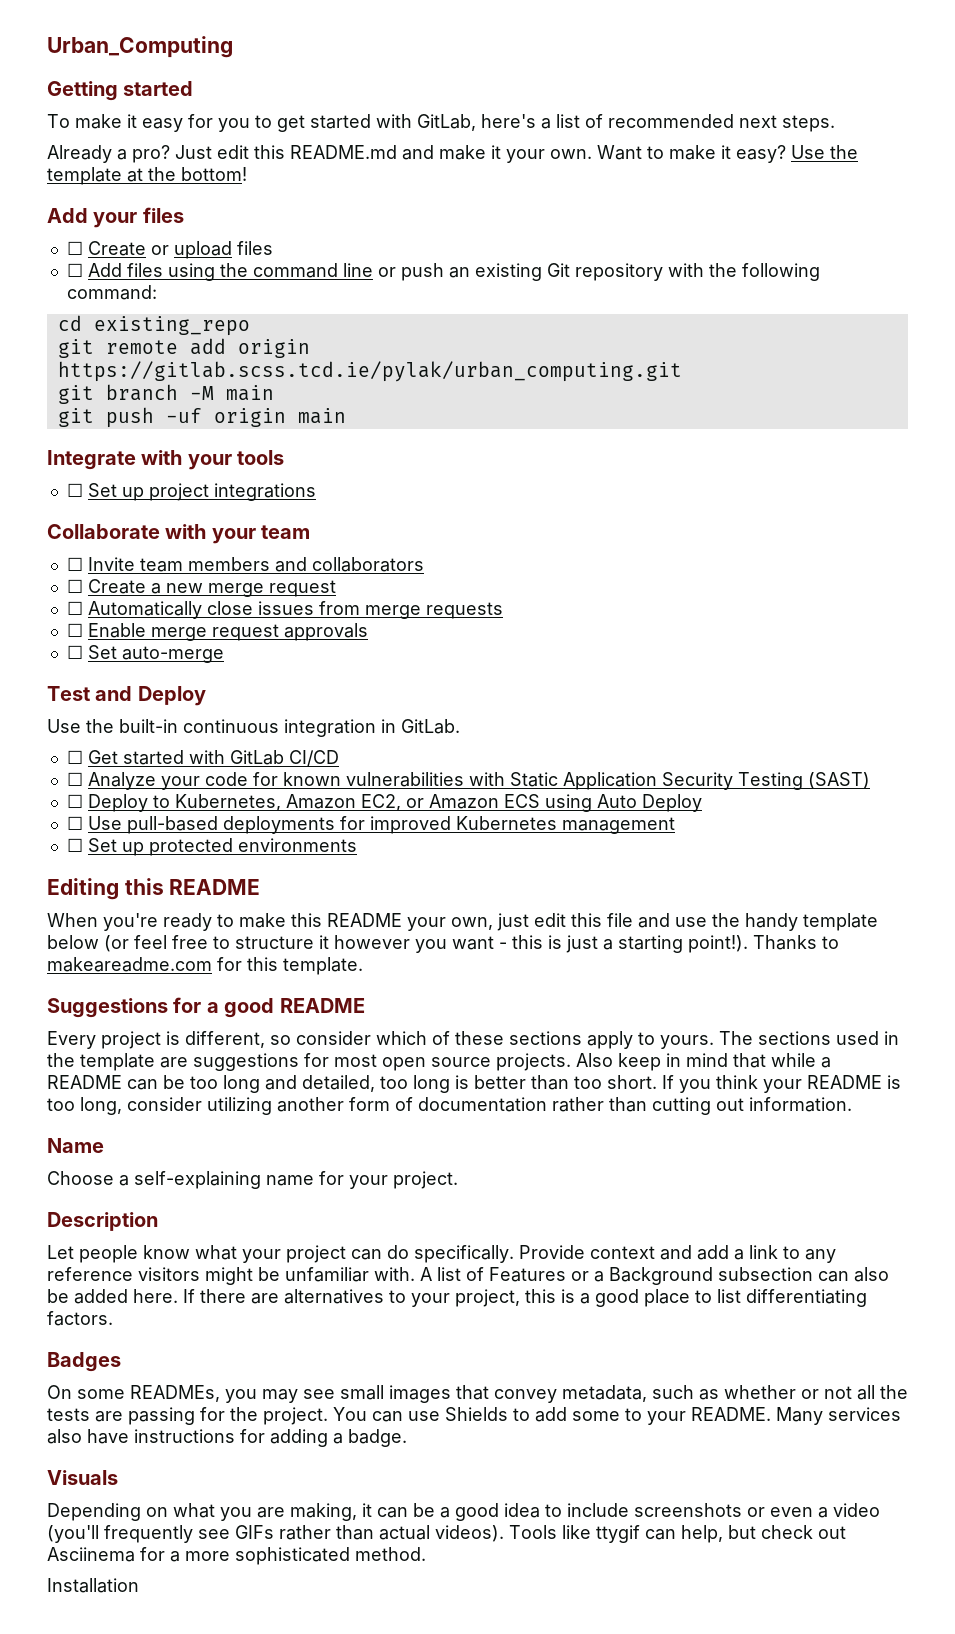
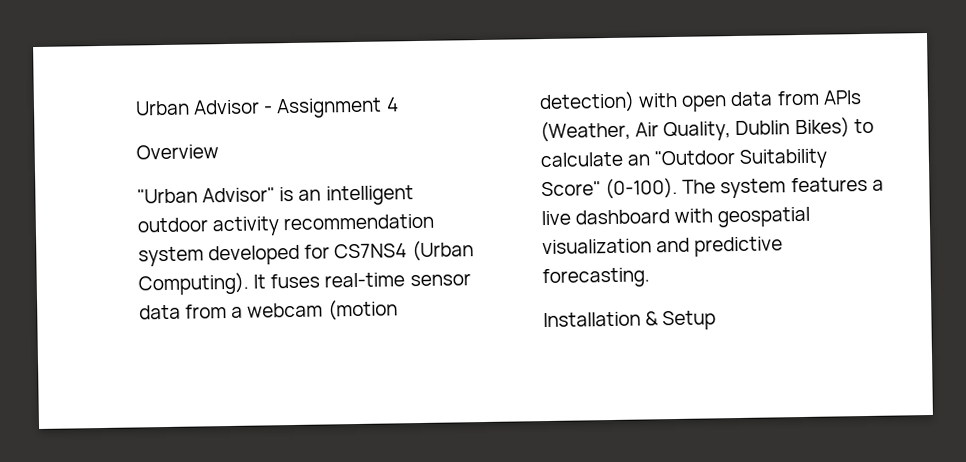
- Urban_Computing
- Getting started
- To make it easy for you to get started with GitLab, here's a list of recommended next steps.
- Already a pro? Just edit this README.md and make it your own. Want to make it easy? Use the template at the bottom!
- Add your files
- ☐ Create or upload files
- ☐ Add files using the command line or push an existing Git repository with the following command:
- cd existing_repo
- git remote add origin https://gitlab.scss.tcd.ie/pylak/urban_computing.git
- git branch -M main
- git push -uf origin main
- Integrate with your tools
- ☐ Set up project integrations
- Collaborate with your team
- ☐ Invite team members and collaborators
- ☐ Create a new merge request
- ☐ Automatically close issues from merge requests
- ☐ Enable merge request approvals
- ☐ Set auto-merge
- Test and Deploy
- Use the built-in continuous integration in GitLab.
- ☐ Get started with GitLab CI/CD
- ☐ Analyze your code for known vulnerabilities with Static Application Security Testing (SAST)
- ☐ Deploy to Kubernetes, Amazon EC2, or Amazon ECS using Auto Deploy
- ☐ Use pull-based deployments for improved Kubernetes management
- ☐ Set up protected environments
- Editing this README
- When you're ready to make this README your own, just edit this file and use the handy template below (or feel free to structure it however you want - this is just a starting point!). Thanks to makeareadme.com for this template.
- Suggestions for a good README
- Every project is different, so consider which of these sections apply to yours. The sections used in the template are suggestions for most open source projects. Also keep in mind that while a README can be too long and detailed, too long is better than too short. If you think your README is too long, consider utilizing another form of documentation rather than cutting out information.
- Name
- Choose a self-explaining name for your project.
- Description
- Let people know what your project can do specifically. Provide context and add a link to any reference visitors might be unfamiliar with. A list of Features or a Background subsection can also be added here. If there are alternatives to your project, this is a good place to list differentiating factors.
- Badges
- On some READMEs, you may see small images that convey metadata, such as whether or not all the tests are passing for the project. You can use Shields to add some to your README. Many services also have instructions for adding a badge.
- Visuals
- Depending on what you are making, it can be a good idea to include screenshots or even a video (you'll frequently see GIFs rather than actual videos). Tools like ttygif can help, but check out Asciinema for a more sophisticated method.
+ Urban Advisor - Assignment 4
+ Overview
+ "Urban Advisor" is an intelligent outdoor activity recommendation system developed for CS7NS4 (Urban Computing). It fuses real-time sensor data from a webcam (motion detection) with open data from APIs (Weather, Air Quality, Dublin Bikes) to calculate an "Outdoor Suitability Score" (0-100). The system features a live dashboard with geospatial visualization and predictive forecasting.
- Installation
+ Installation & Setup

